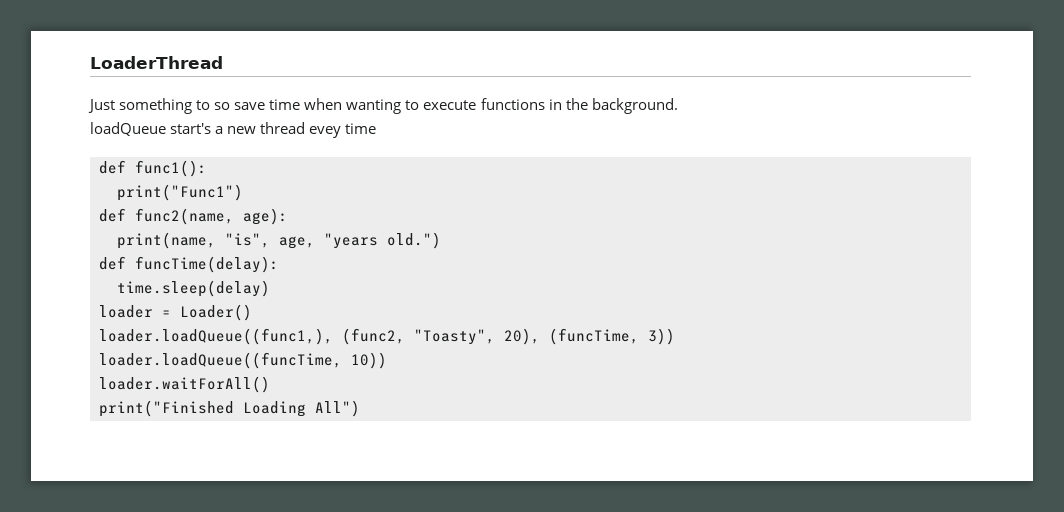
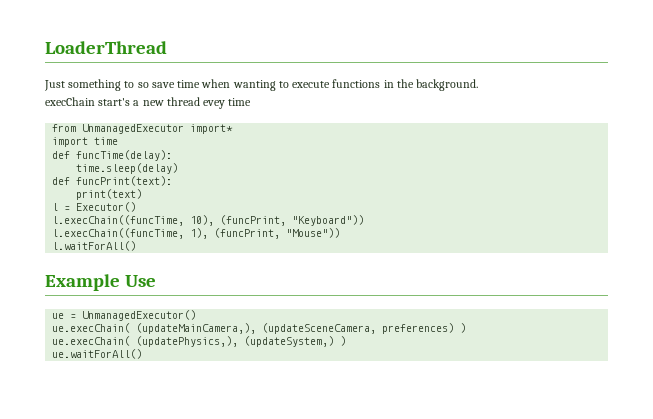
- loadQueue start's a new thread evey time
+ execChain start's a new thread evey time
- def func1():
- print("Func1")
- def func2(name, age):
- print(name, "is", age, "years old.")
+ from UnmanagedExecutor import*
+ import time
  def funcTime(delay):
  time.sleep(delay)
- loader = Loader()
- loader.loadQueue((func1,), (func2, "Toasty", 20), (funcTime, 3))
- loader.loadQueue((funcTime, 10))
- loader.waitForAll()
- print("Finished Loading All")
+ def funcPrint(text):
+ print(text)
+ l = Executor()
+ l.execChain((funcTime, 10), (funcPrint, "Keyboard"))
+ l.execChain((funcTime, 1), (funcPrint, "Mouse"))
+ l.waitForAll()
+ Example Use
+ ue = UnmanagedExecutor()
+ ue.execChain( (updateMainCamera,), (updateSceneCamera, preferences) )
+ ue.execChain( (updatePhysics,), (updateSystem,) )
+ ue.waitForAll()

